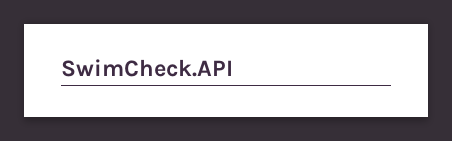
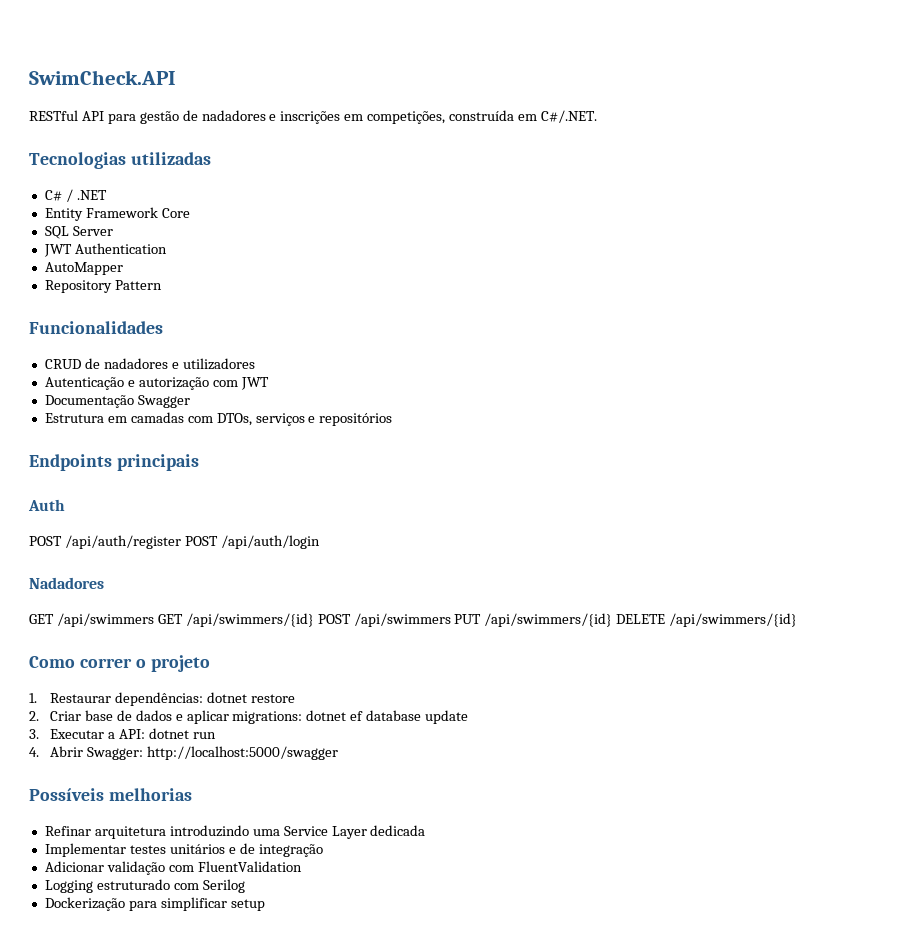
+ RESTful API para gestão de nadadores e inscrições em competições, construída em C#/.NET.
+ Tecnologias utilizadas
+ C# / .NET
+ Entity Framework Core
+ SQL Server
+ JWT Authentication
+ AutoMapper
+ Repository Pattern
+ Funcionalidades
+ CRUD de nadadores e utilizadores
+ Autenticação e autorização com JWT
+ Documentação Swagger
+ Estrutura em camadas com DTOs, serviços e repositórios
+ Endpoints principais
+ Auth
+ POST /api/auth/register POST /api/auth/login
+ Nadadores
+ GET /api/swimmers GET /api/swimmers/{id} POST /api/swimmers PUT /api/swimmers/{id} DELETE /api/swimmers/{id}
+ Como correr o projeto
+ 1. Restaurar dependências: dotnet restore
+ 2. Criar base de dados e aplicar migrations: dotnet ef database update
+ 3. Executar a API: dotnet run
+ 4. Abrir Swagger: http://localhost:5000/swagger
+ Possíveis melhorias
+ Refinar arquitetura introduzindo uma Service Layer dedicada
+ Implementar testes unitários e de integração
+ Adicionar validação com FluentValidation
+ Logging estruturado com Serilog
+ Dockerização para simplificar setup

